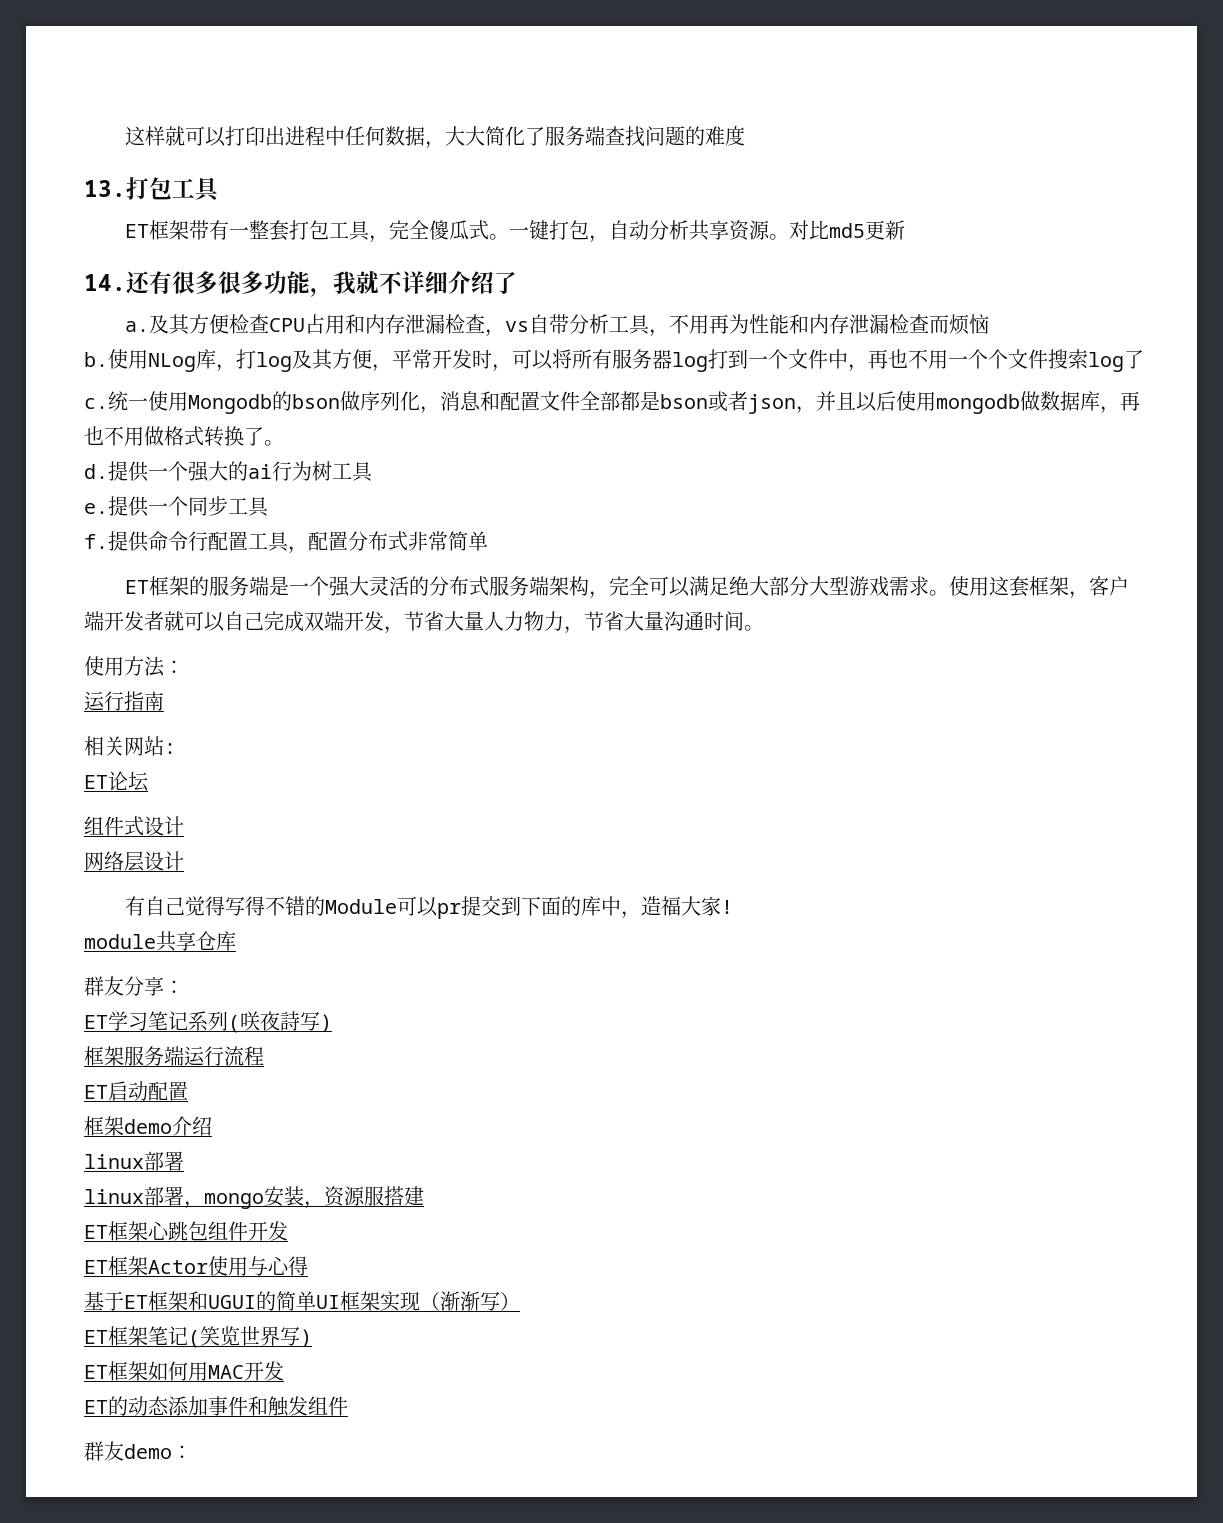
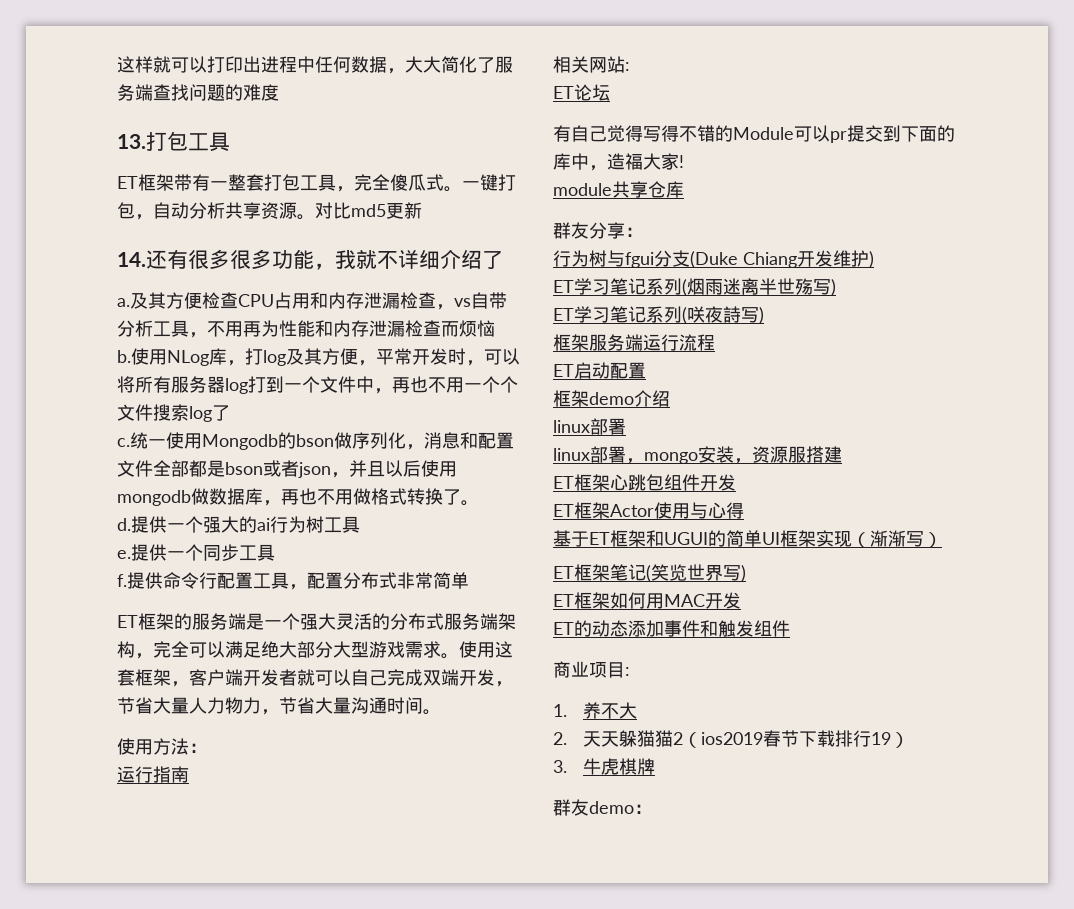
- 组件式设计
- 网络层设计
+ 行为树与fgui分支(Duke Chiang开发维护)
+ ET学习笔记系列(烟雨迷离半世殇写)
+ 商业项目:
+ 1.养不大
+ 2.天天躲猫猫2（ios2019春节下载排行19）
+ 3.牛虎棋牌

